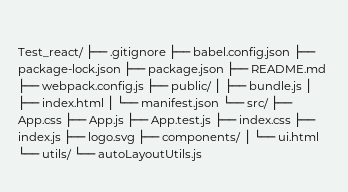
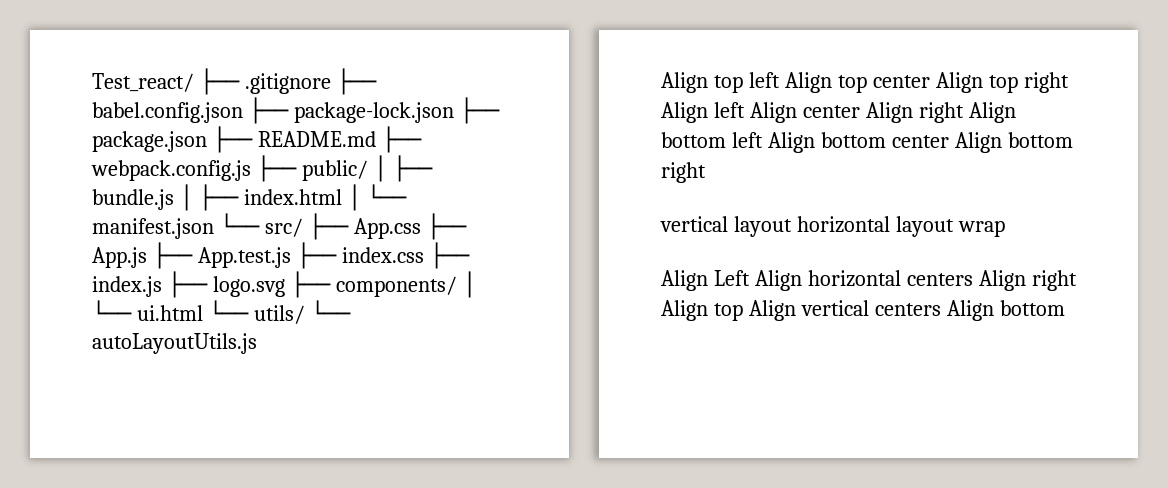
+ Align top left Align top center Align top right Align left Align center Align right Align bottom left Align bottom center Align bottom right
+ vertical layout horizontal layout wrap
+ Align Left Align horizontal centers Align right Align top Align vertical centers Align bottom

